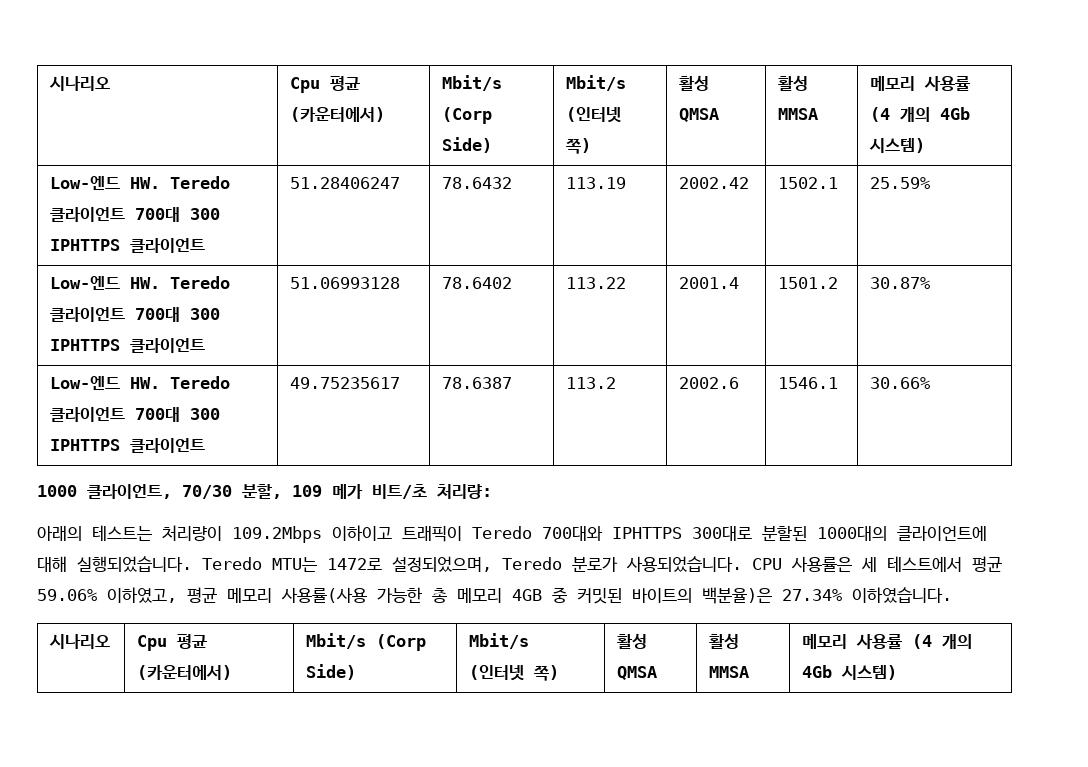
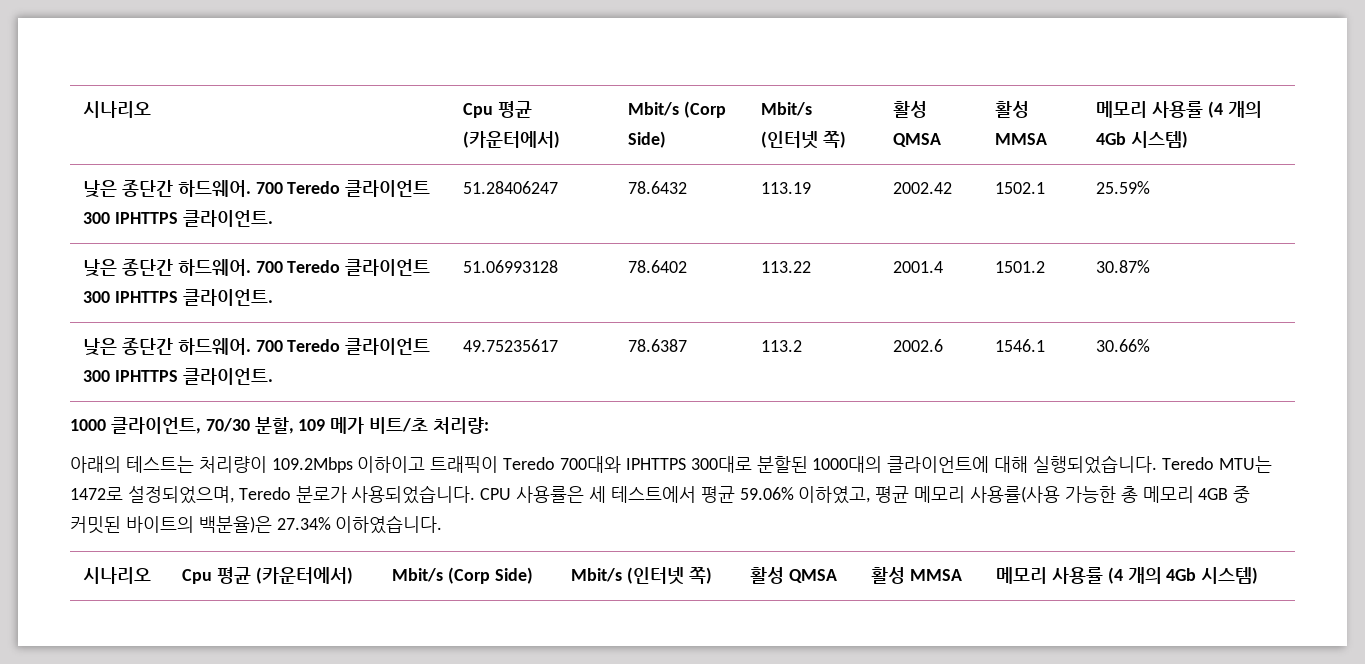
- Low-엔드 HW. Teredo 클라이언트 700대 300 IPHTTPS 클라이언트 | 51.28406247 | 78.6432 | 113.19 | 2002.42 | 1502.1 | 25.59%
+ 낮은 종단간 하드웨어. 700 Teredo 클라이언트 300 IPHTTPS 클라이언트. | 51.28406247 | 78.6432 | 113.19 | 2002.42 | 1502.1 | 25.59%
- Low-엔드 HW. Teredo 클라이언트 700대 300 IPHTTPS 클라이언트 | 51.06993128 | 78.6402 | 113.22 | 2001.4 | 1501.2 | 30.87%
+ 낮은 종단간 하드웨어. 700 Teredo 클라이언트 300 IPHTTPS 클라이언트. | 51.06993128 | 78.6402 | 113.22 | 2001.4 | 1501.2 | 30.87%
- Low-엔드 HW. Teredo 클라이언트 700대 300 IPHTTPS 클라이언트 | 49.75235617 | 78.6387 | 113.2 | 2002.6 | 1546.1 | 30.66%
+ 낮은 종단간 하드웨어. 700 Teredo 클라이언트 300 IPHTTPS 클라이언트. | 49.75235617 | 78.6387 | 113.2 | 2002.6 | 1546.1 | 30.66%

